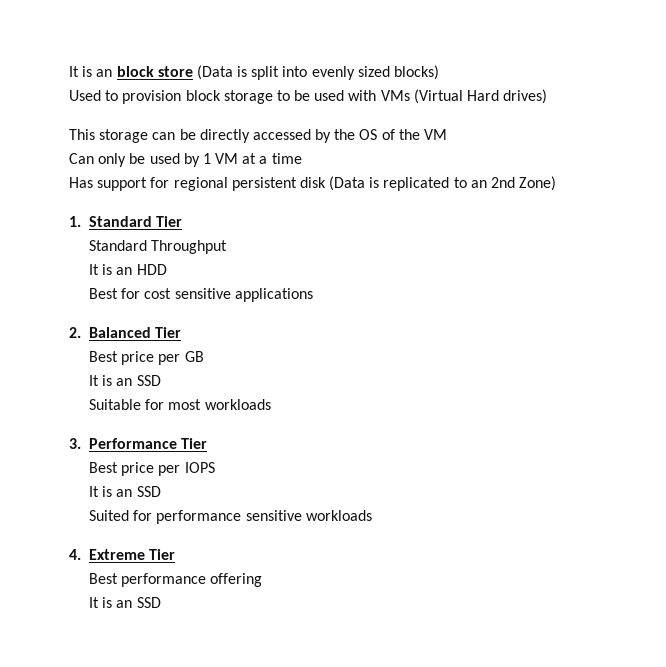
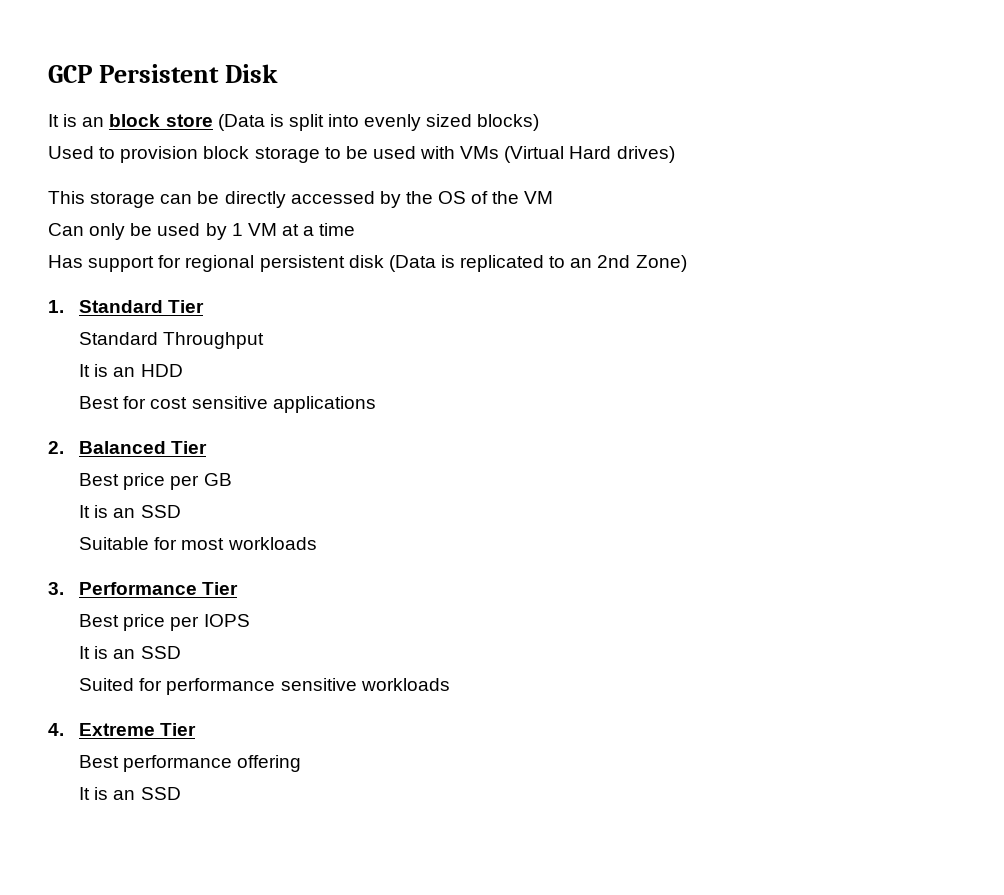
+ GCP Persistent Disk

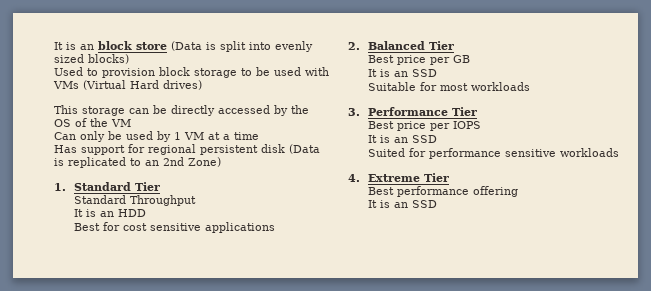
- GCP Persistent Disk

